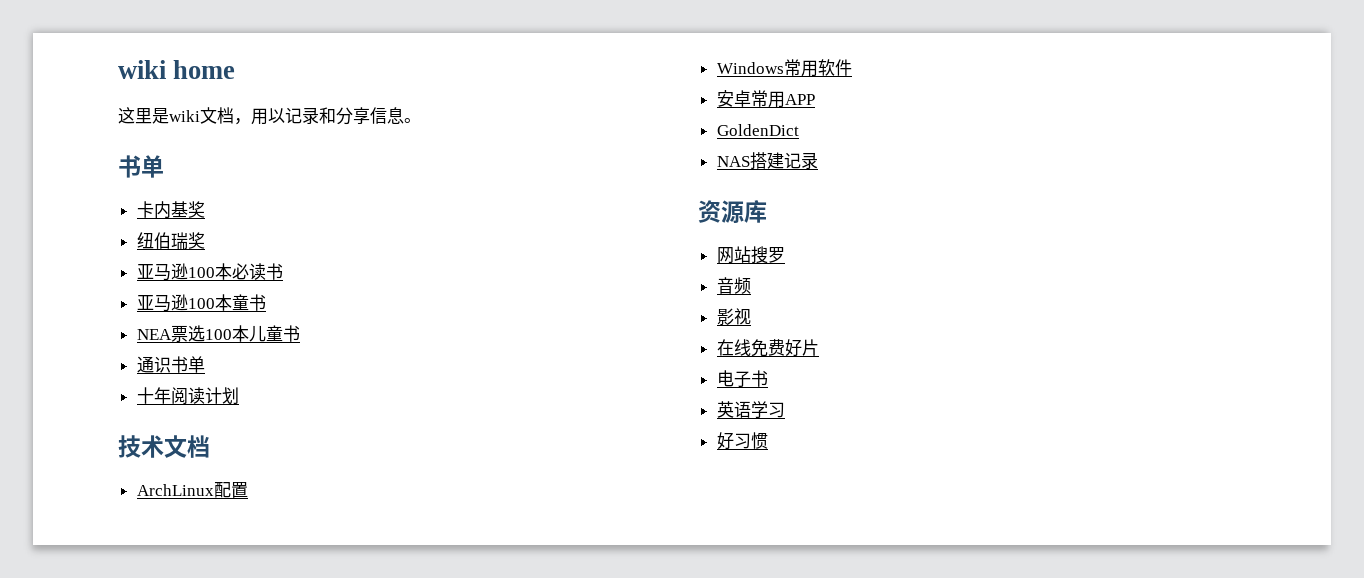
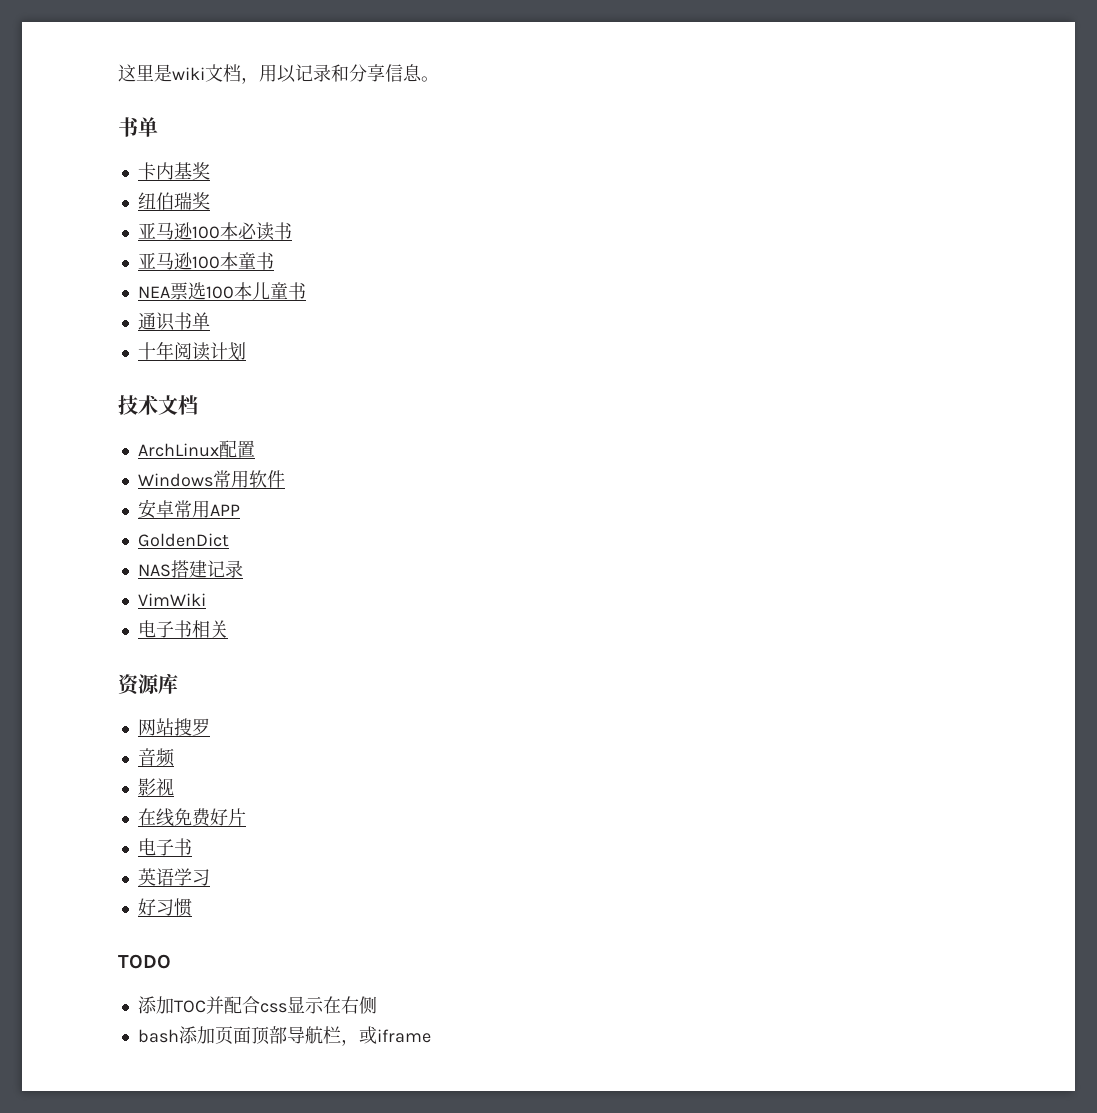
- wiki home
+ VimWiki
+ 电子书相关
+ TODO
+ 添加TOC并配合css显示在右侧
+ bash添加页面顶部导航栏，或iframe

